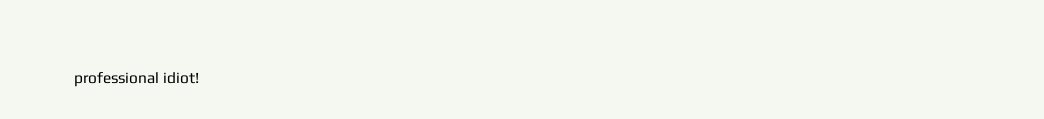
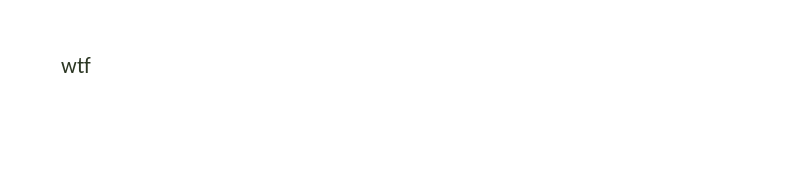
- professional idiot!
+ wtf

